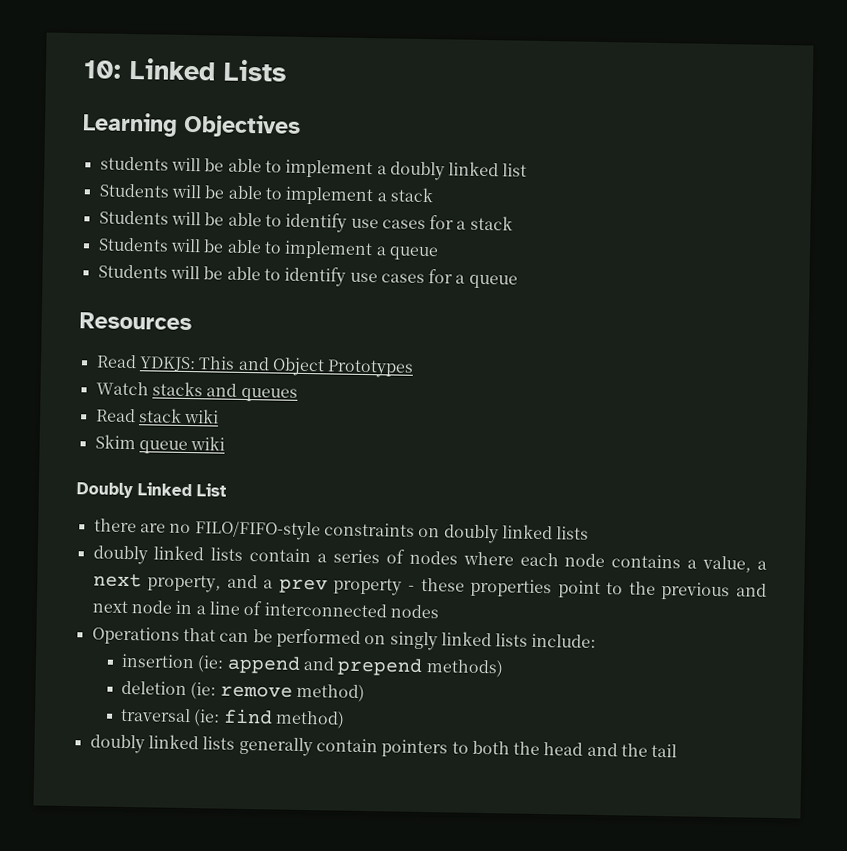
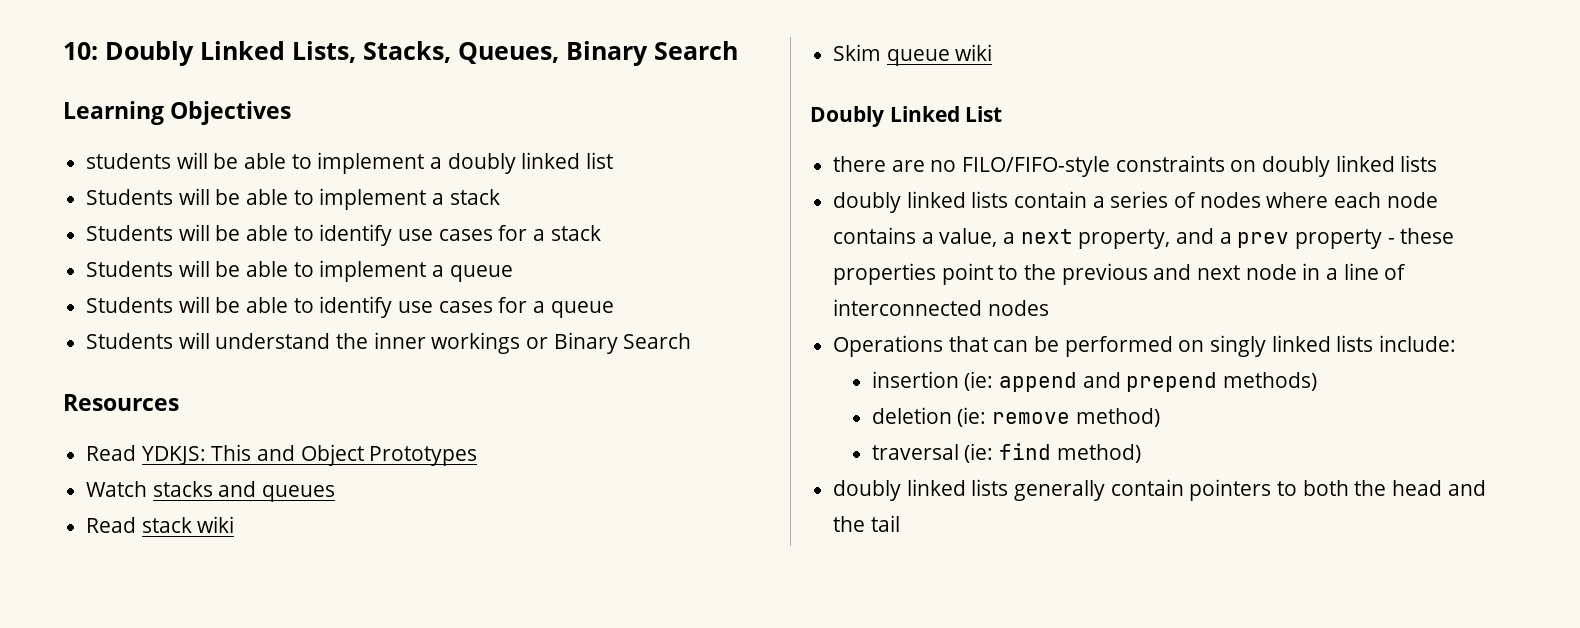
- 10: Linked Lists
+ 10: Doubly Linked Lists, Stacks, Queues, Binary Search
+ Students will understand the inner workings or Binary Search

